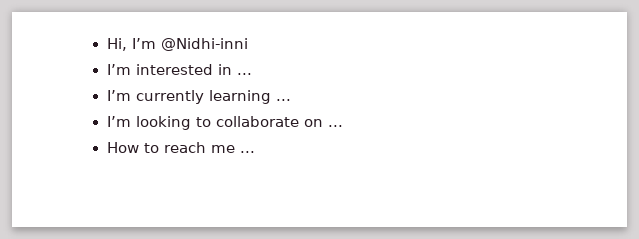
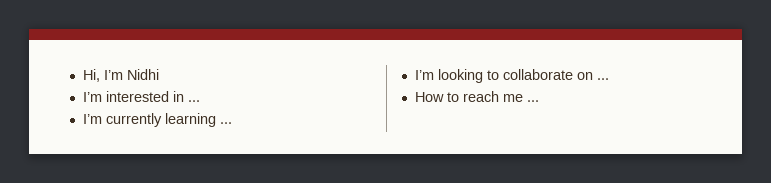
- Hi, I’m @Nidhi-inni
+ Hi, I’m Nidhi

